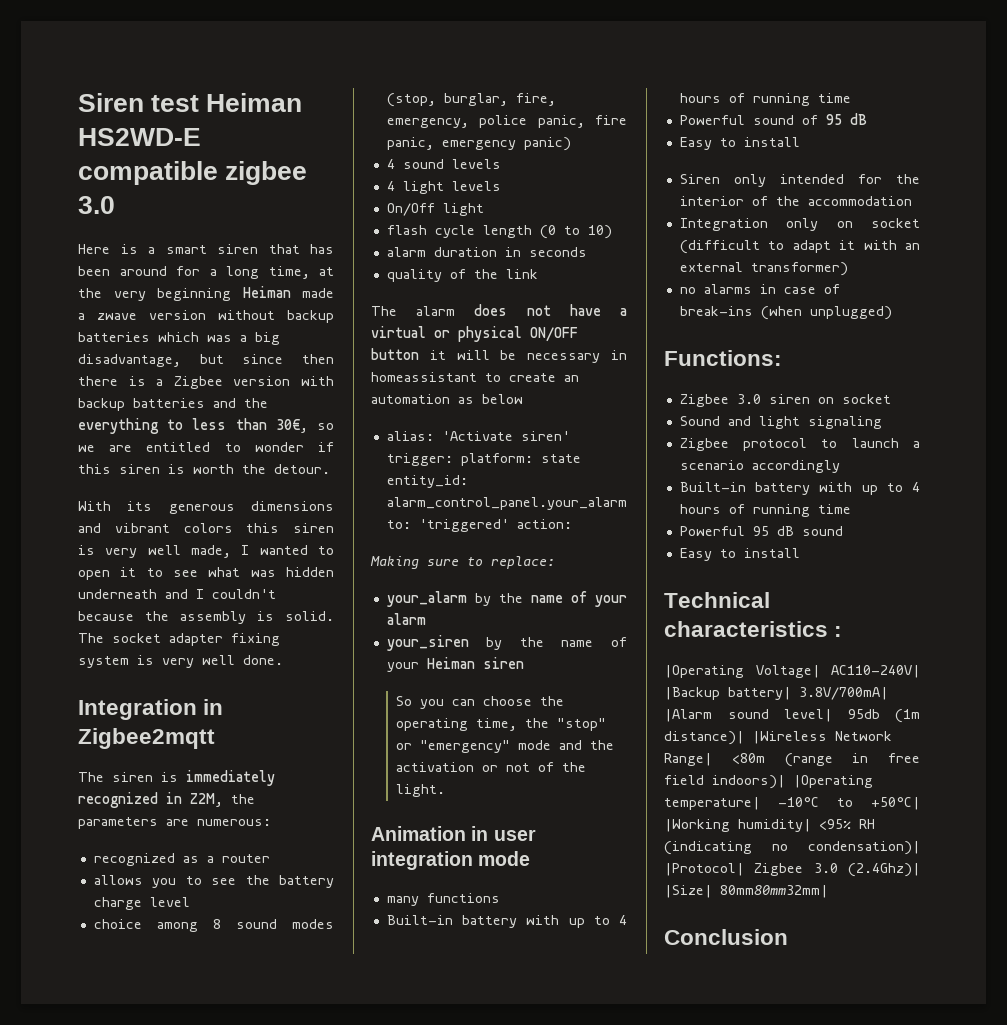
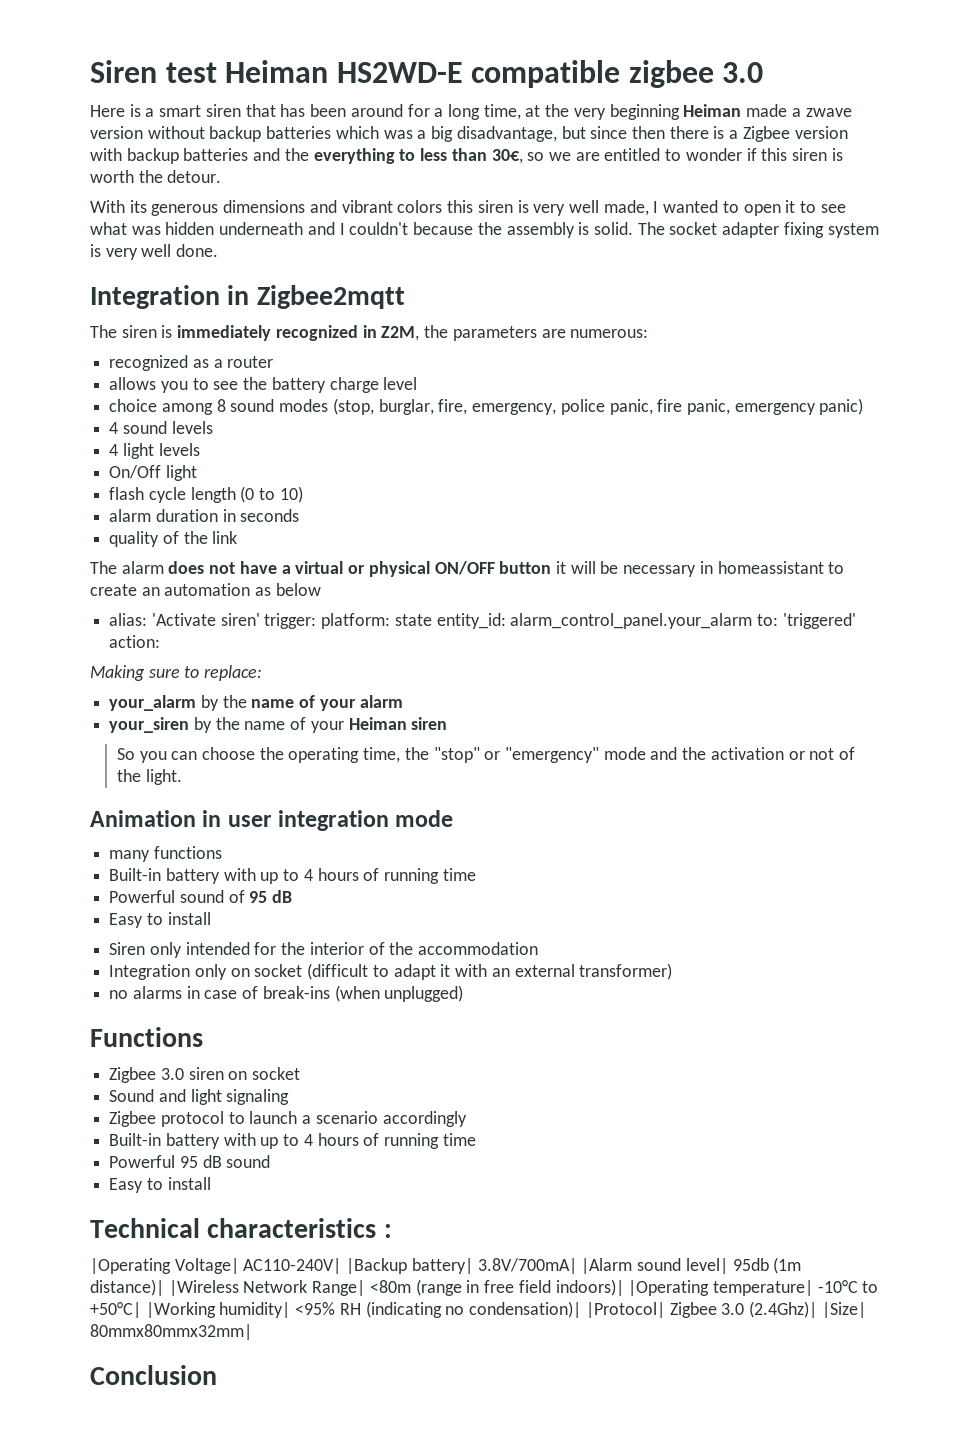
- Functions:
+ Functions
- |Operating Voltage| AC110-240V| |Backup battery| 3.8V/700mA| |Alarm sound level| 95db (1m distance)| |Wireless Network Range| <80m (range in free field indoors)| |Operating temperature| -10°C to +50°C| |Working humidity| <95% RH (indicating no condensation)| |Protocol| Zigbee 3.0 (2.4Ghz)| |Size| 80mm80mm32mm|
+ |Operating Voltage| AC110-240V| |Backup battery| 3.8V/700mA| |Alarm sound level| 95db (1m distance)| |Wireless Network Range| <80m (range in free field indoors)| |Operating temperature| -10°C to +50°C| |Working humidity| <95% RH (indicating no condensation)| |Protocol| Zigbee 3.0 (2.4Ghz)| |Size| 80mmx80mmx32mm|

